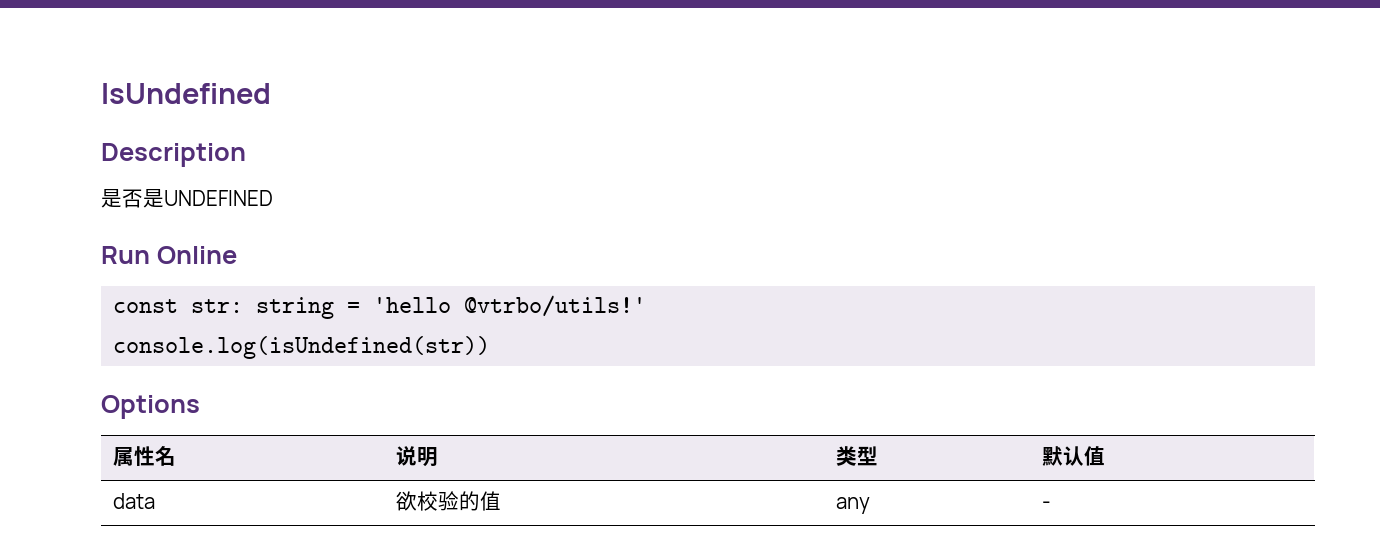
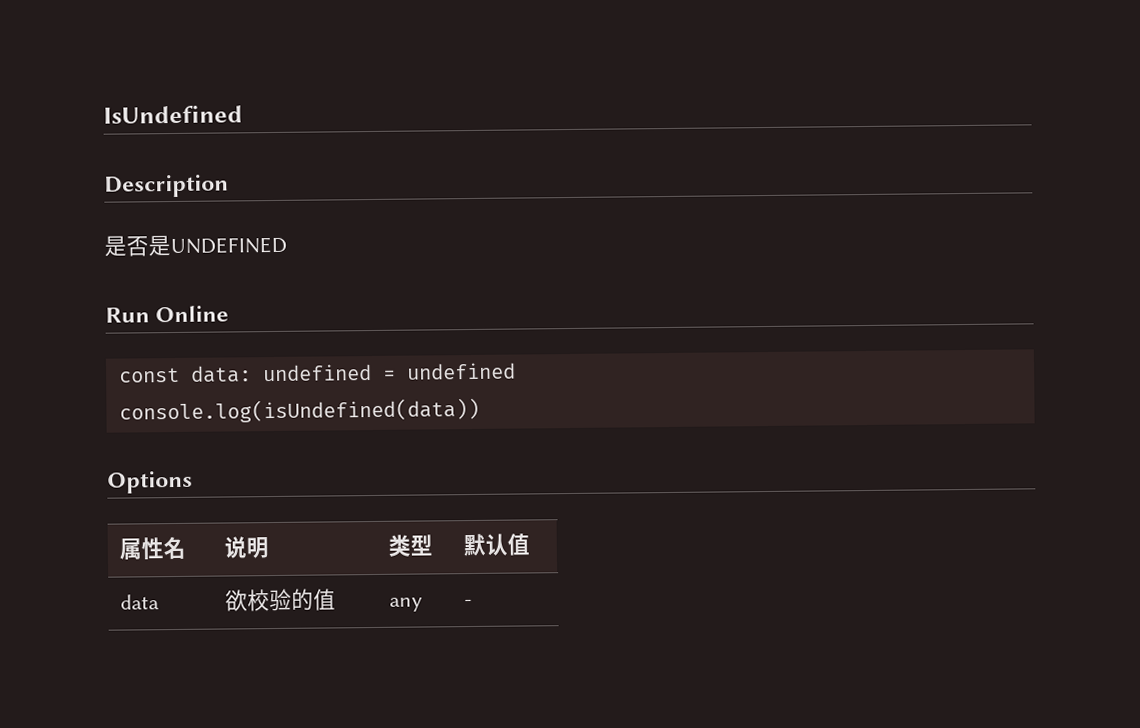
- const str: string = 'hello @vtrbo/utils!'
- console.log(isUndefined(str))
+ const data: undefined = undefined
+ console.log(isUndefined(data))

